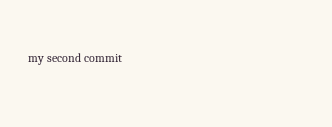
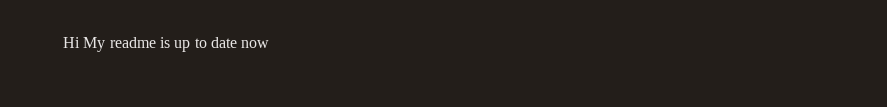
- my second commit
+ Hi My readme is up to date now

